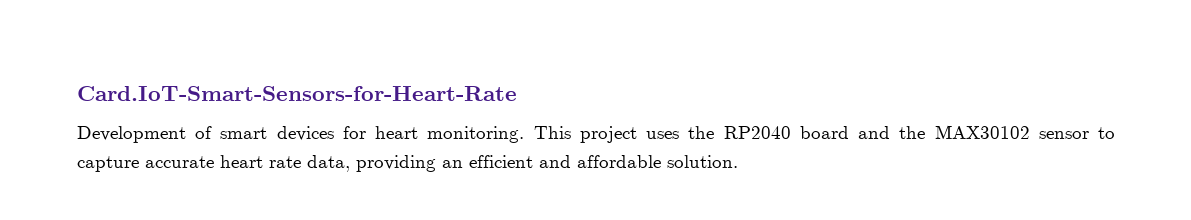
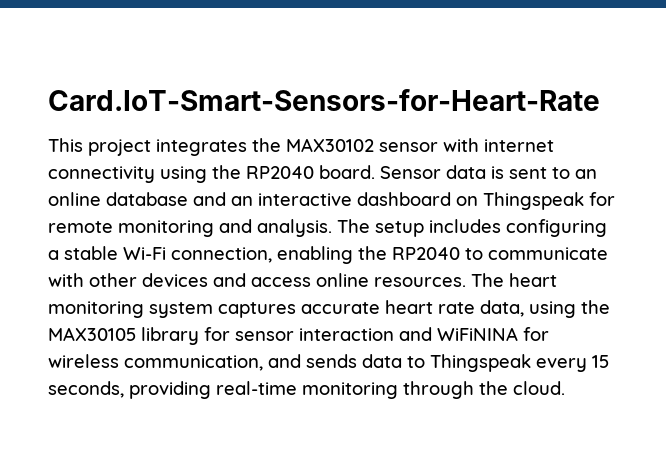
- Development of smart devices for heart monitoring. This project uses the RP2040 board and the MAX30102 sensor to capture accurate heart rate data, providing an efficient and affordable solution.
+ This project integrates the MAX30102 sensor with internet connectivity using the RP2040 board. Sensor data is sent to an online database and an interactive dashboard on Thingspeak for remote monitoring and analysis. The setup includes configuring a stable Wi-Fi connection, enabling the RP2040 to communicate with other devices and access online resources. The heart monitoring system captures accurate heart rate data, using the MAX30105 library for sensor interaction and WiFiNINA for wireless communication, and sends data to Thingspeak every 15 seconds, providing real-time monitoring through the cloud.

